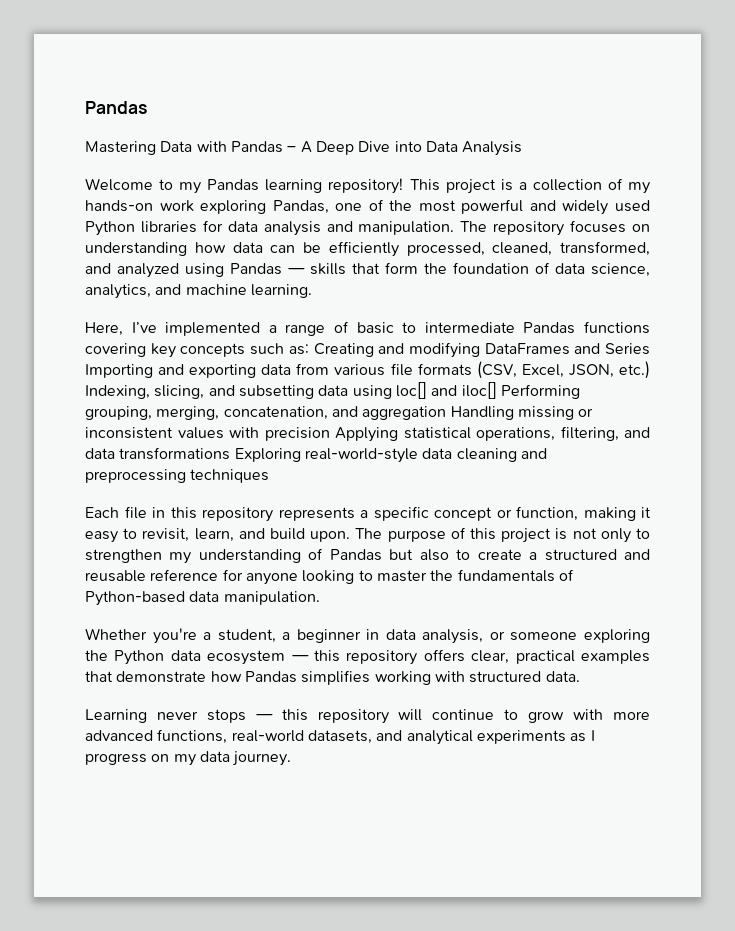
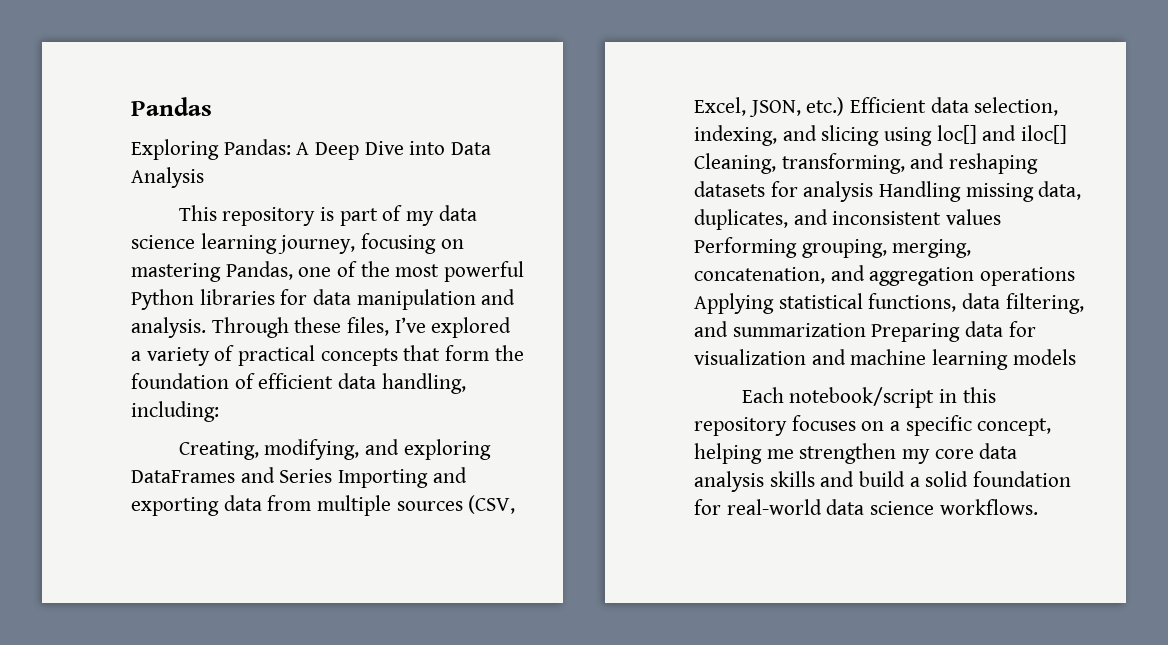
- Mastering Data with Pandas – A Deep Dive into Data Analysis
+ Exploring Pandas: A Deep Dive into Data Analysis
- Welcome to my Pandas learning repository! This project is a collection of my hands-on work exploring Pandas, one of the most powerful and widely used Python libraries for data analysis and manipulation. The repository focuses on understanding how data can be efficiently processed, cleaned, transformed, and analyzed using Pandas — skills that form the foundation of data science, analytics, and machine learning.
- Here, I’ve implemented a range of basic to intermediate Pandas functions covering key concepts such as: Creating and modifying DataFrames and Series Importing and exporting data from various file formats (CSV, Excel, JSON, etc.) Indexing, slicing, and subsetting data using loc[] and iloc[] Performing grouping, merging, concatenation, and aggregation Handling missing or inconsistent values with precision Applying statistical operations, filtering, and data transformations Exploring real-world-style data cleaning and preprocessing techniques
+ This repository is part of my data science learning journey, focusing on mastering Pandas, one of the most powerful Python libraries for data manipulation and analysis. Through these files, I’ve explored a variety of practical concepts that form the foundation of efficient data handling, including:
+ Creating, modifying, and exploring DataFrames and Series Importing and exporting data from multiple sources (CSV, Excel, JSON, etc.) Efficient data selection, indexing, and slicing using loc[] and iloc[] Cleaning, transforming, and reshaping datasets for analysis Handling missing data, duplicates, and inconsistent values Performing grouping, merging, concatenation, and aggregation operations Applying statistical functions, data filtering, and summarization Preparing data for visualization and machine learning models
- Each file in this repository represents a specific concept or function, making it easy to revisit, learn, and build upon. The purpose of this project is not only to strengthen my understanding of Pandas but also to create a structured and reusable reference for anyone looking to master the fundamentals of Python-based data manipulation.
- Whether you're a student, a beginner in data analysis, or someone exploring the Python data ecosystem — this repository offers clear, practical examples that demonstrate how Pandas simplifies working with structured data.
- Learning never stops — this repository will continue to grow with more advanced functions, real-world datasets, and analytical experiments as I progress on my data journey.
+ Each notebook/script in this repository focuses on a specific concept, helping me strengthen my core data analysis skills and build a solid foundation for real-world data science workflows.

